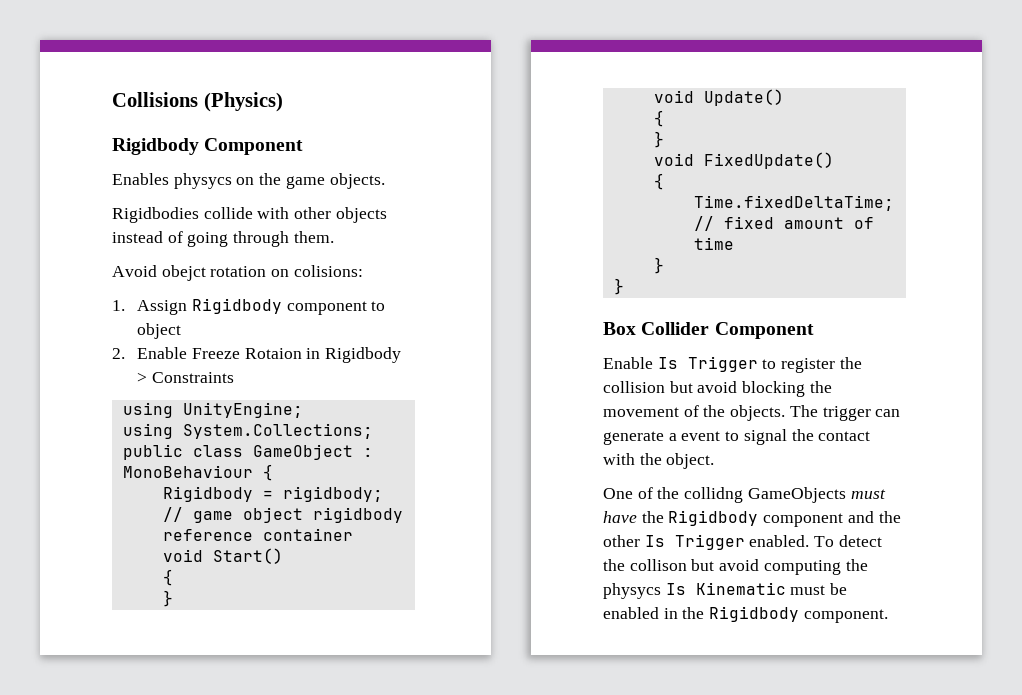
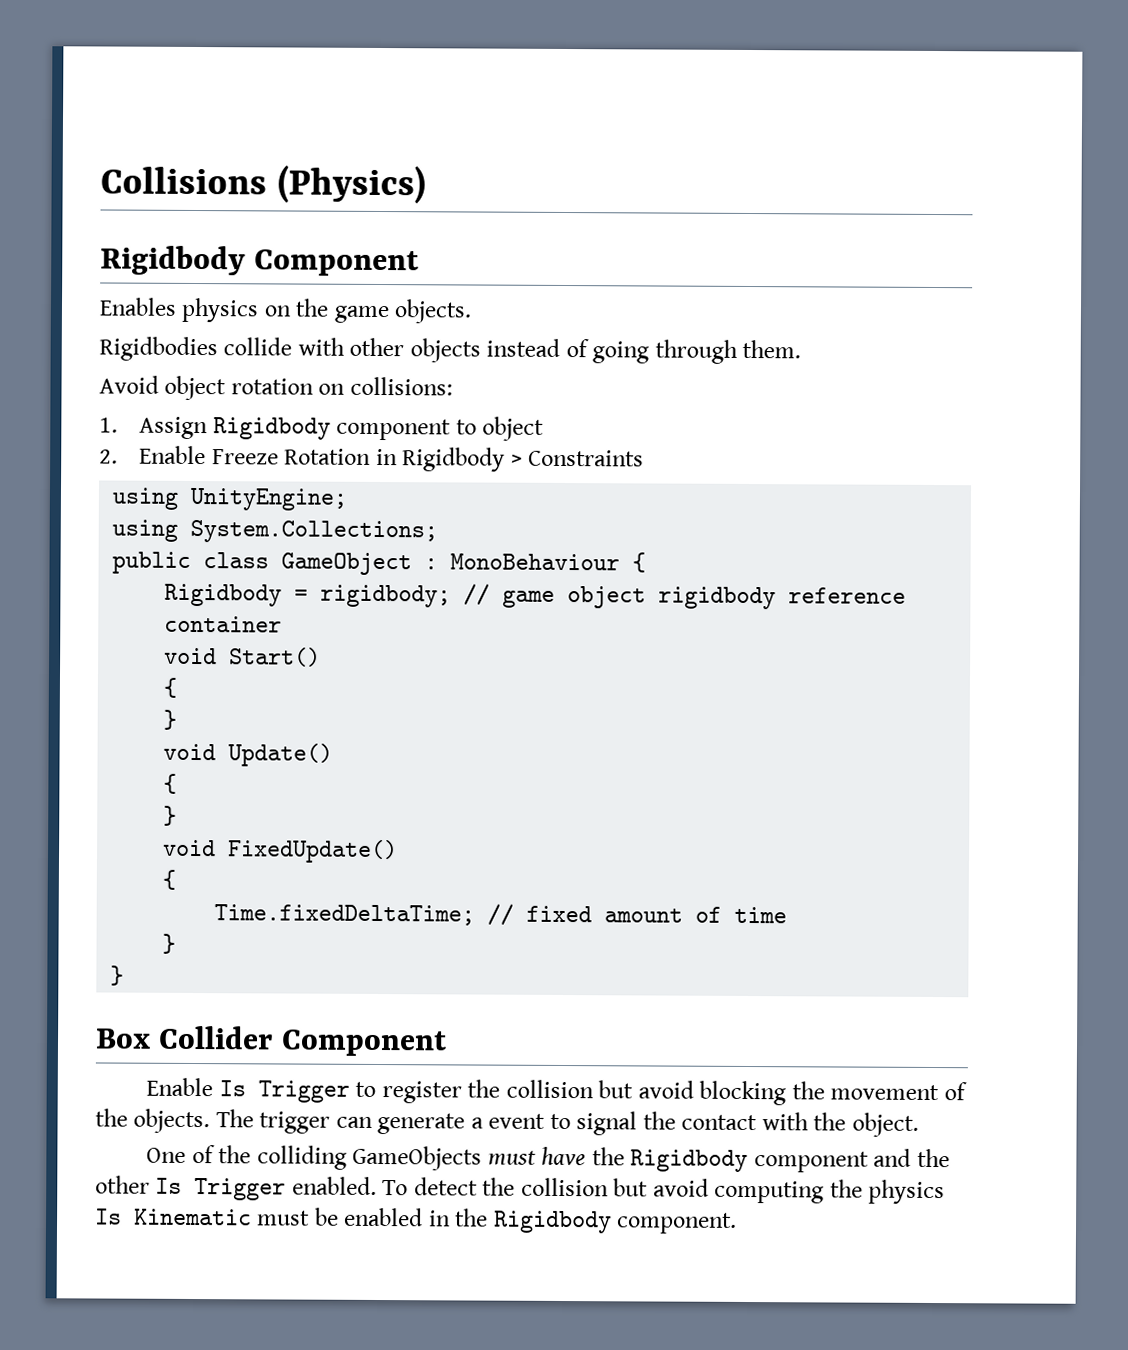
- Enables physycs on the game objects.
+ Enables physics on the game objects.
- Avoid obejct rotation on colisions:
+ Avoid object rotation on collisions:
- 2. Enable Freeze Rotaion in Rigidbody > Constraints
+ 2. Enable Freeze Rotation in Rigidbody > Constraints
- One of the collidng GameObjects must have the Rigidbody component and the other Is Trigger enabled.
+ One of the colliding GameObjects must have the Rigidbody component and the other Is Trigger enabled.
- To detect the collison but avoid computing the physycs Is Kinematic must be enabled in the Rigidbody component.
+ To detect the collision but avoid computing the physics Is Kinematic must be enabled in the Rigidbody component.

